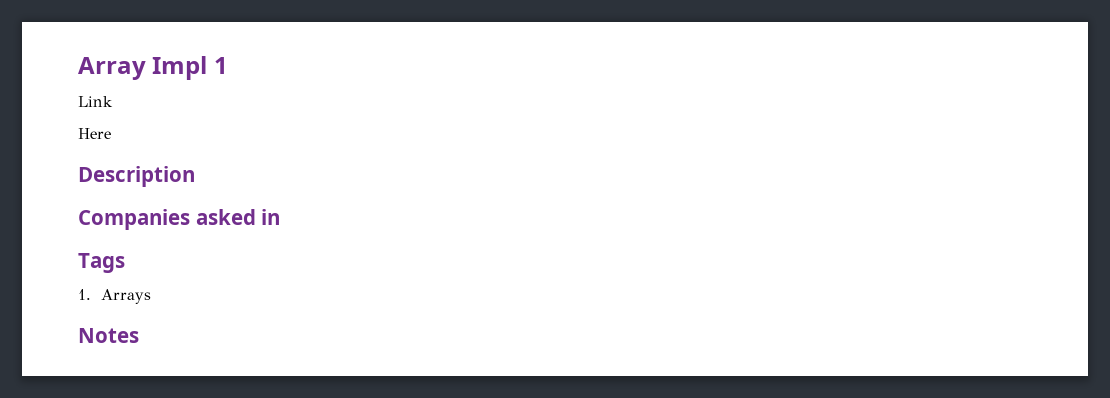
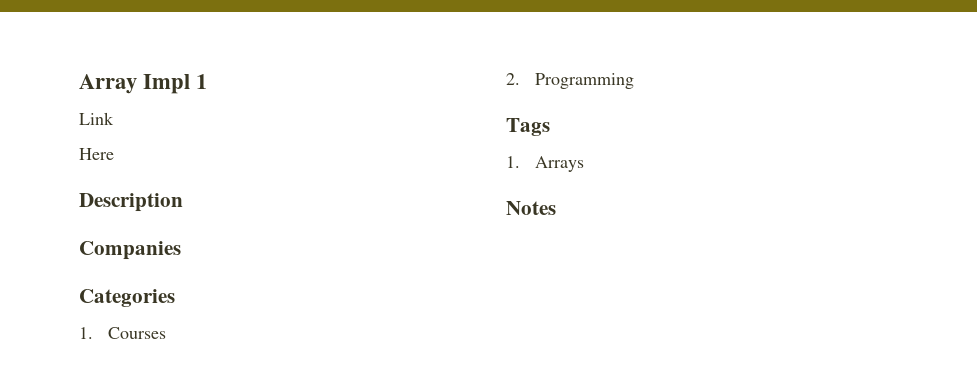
- Companies asked in
+ Companies
+ Categories
+ 1. Courses
+ 2. Programming

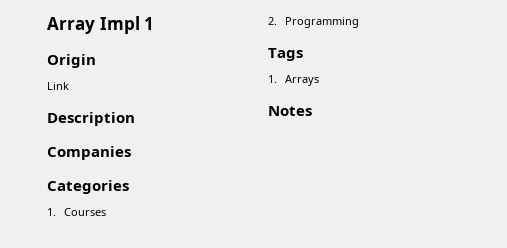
+ Origin
- Here

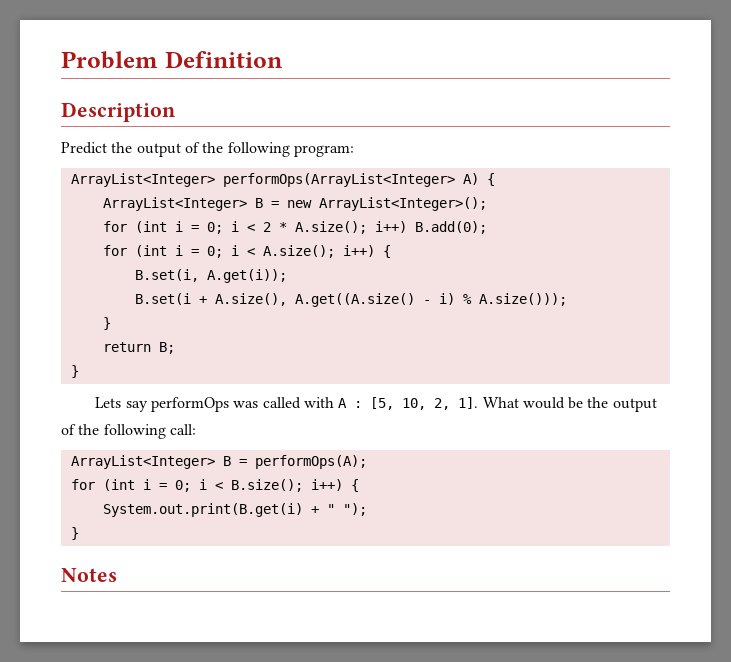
- Array Impl 1
- Origin
- Link
+ Problem Definition
  Description
- Companies
- Categories
- 1. Courses
- 2. Programming
- Tags
- 1. Arrays
+ Predict the output of the following program:
+ ArrayList<Integer> performOps(ArrayList<Integer> A) {
+ ArrayList<Integer> B = new ArrayList<Integer>();
+ for (int i = 0; i < 2 * A.size(); i++) B.add(0);
+ for (int i = 0; i < A.size(); i++) {
+ B.set(i, A.get(i));
+ B.set(i + A.size(), A.get((A.size() - i) % A.size()));
+ }
+ return B;
+ }
+ Lets say performOps was called with A : [5, 10, 2, 1]. What would be the output of the following call:
+ ArrayList<Integer> B = performOps(A);
+ for (int i = 0; i < B.size(); i++) {
+ System.out.print(B.get(i) + " ");
+ }

